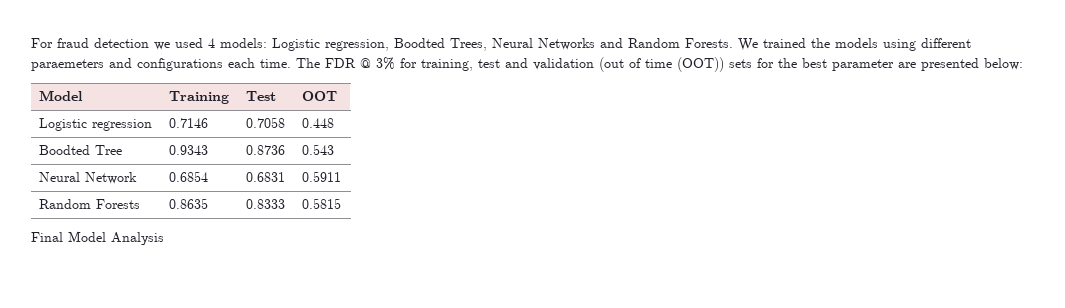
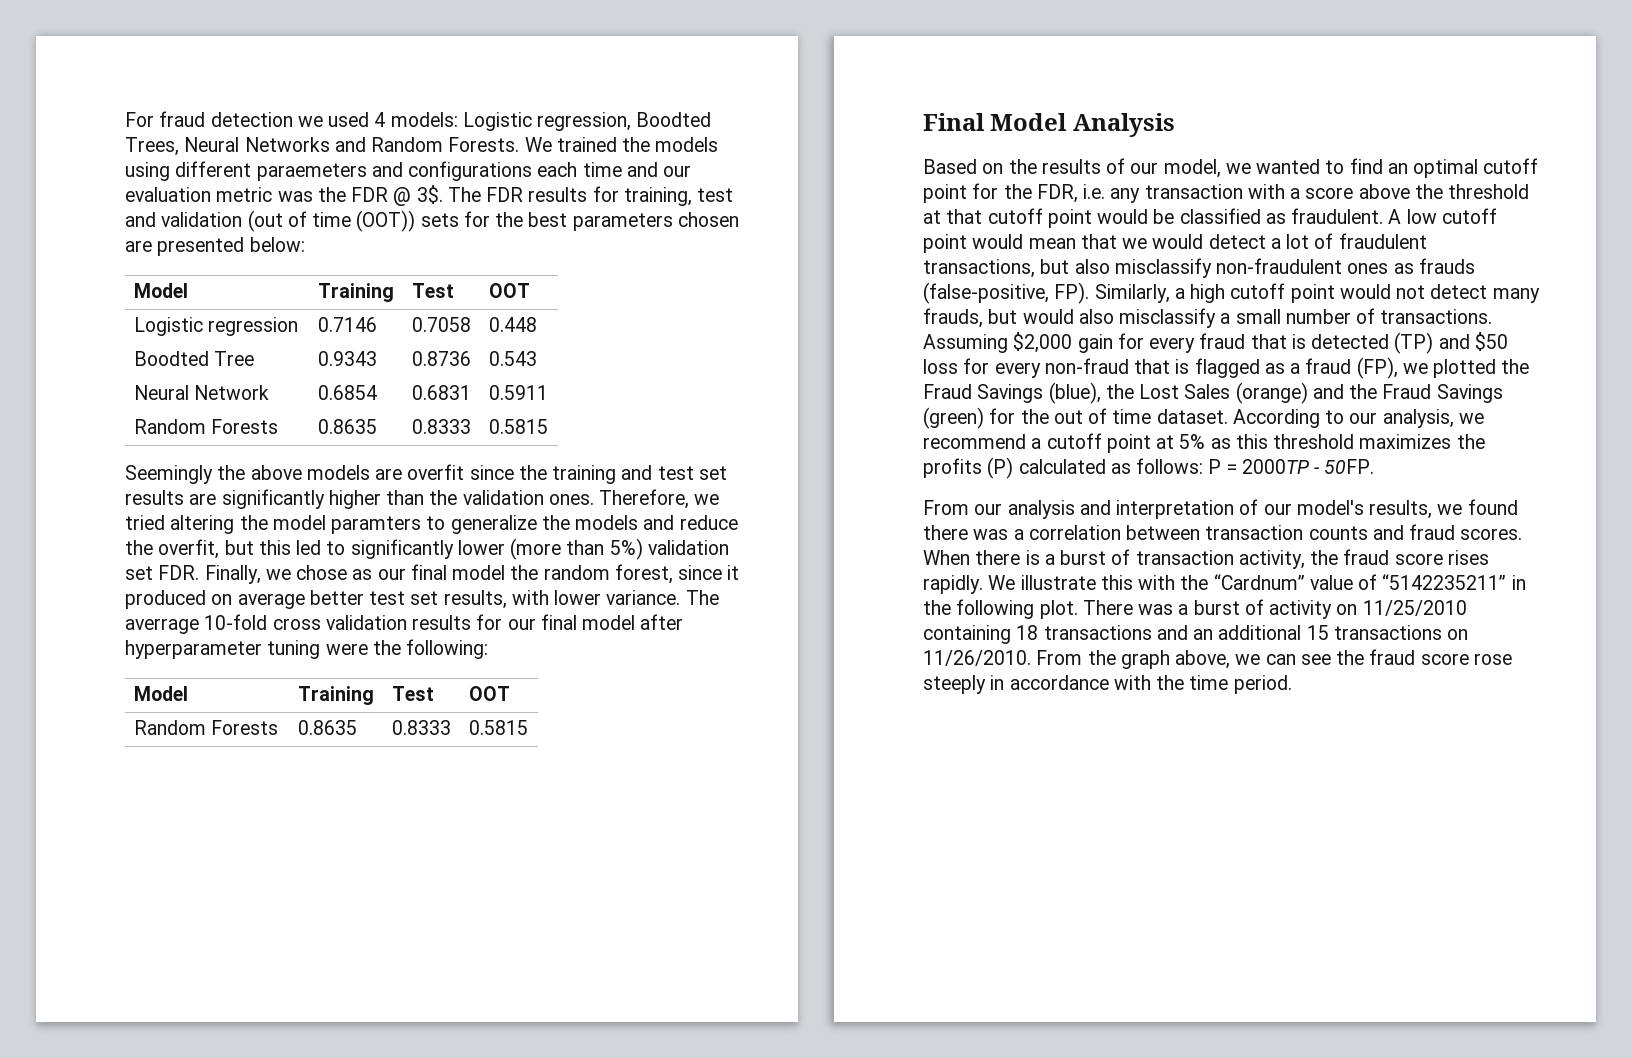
- We trained the models using different paraemeters and configurations each time. The FDR @ 3% for training, test and validation (out of time (OOT)) sets for the best parameter are presented below:
+ We trained the models using different paraemeters and configurations each time and our evaluation metric was the FDR @ 3$. The FDR results for training, test and validation (out of time (OOT)) sets for the best parameters chosen are presented below:
+ Seemingly the above models are overfit since the training and test set results are significantly higher than the validation ones. Therefore, we tried altering the model paramters to generalize the models and reduce the overfit, but this led to significantly lower (more than 5%) validation set FDR. Finally, we chose as our final model the random forest, since it produced on average better test set results, with lower variance. The averrage 10-fold cross validation results for our final model after hyperparameter tuning were the following:
+ Model | Training | Test | OOT
+ Random Forests | 0.8635 | 0.8333 | 0.5815
  Final Model Analysis
+ Based on the results of our model, we wanted to find an optimal cutoff point for the FDR, i.e. any transaction with a score above the threshold at that cutoff point would be classified as fraudulent. A low cutoff point would mean that we would detect a lot of fraudulent transactions, but also misclassify non-fraudulent ones as frauds (false-positive, FP). Similarly, a high cutoff point would not detect many frauds, but would also misclassify a small number of transactions. Assuming $2,000 gain for every fraud that is detected (TP) and $50 loss for every non-fraud that is flagged as a fraud (FP), we plotted the Fraud Savings (blue), the Lost Sales (orange) and the Fraud Savings (green) for the out of time dataset. According to our analysis, we recommend a cutoff point at 5% as this threshold maximizes the profits (P) calculated as follows: P = 2000TP - 50FP.
+ From our analysis and interpretation of our model's results, we found there was a correlation between transaction counts and fraud scores. When there is a burst of transaction activity, the fraud score rises rapidly. We illustrate this with the “Cardnum” value of “5142235211” in the following plot. There was a burst of activity on 11/25/2010 containing 18 transactions and an additional 15 transactions on 11/26/2010. From the graph above, we can see the fraud score rose steeply in accordance with the time period.

